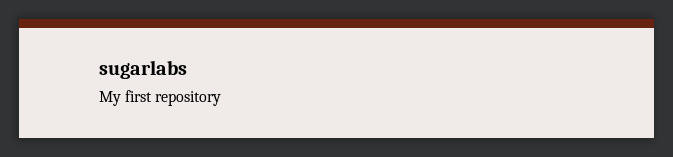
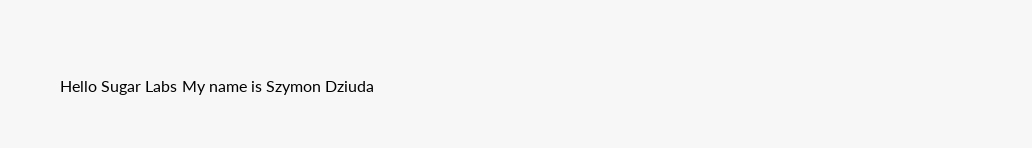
- sugarlabs
- My first repository
+ Hello Sugar Labs My name is Szymon Dziuda

